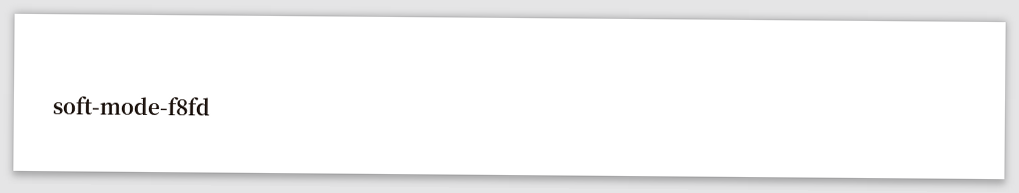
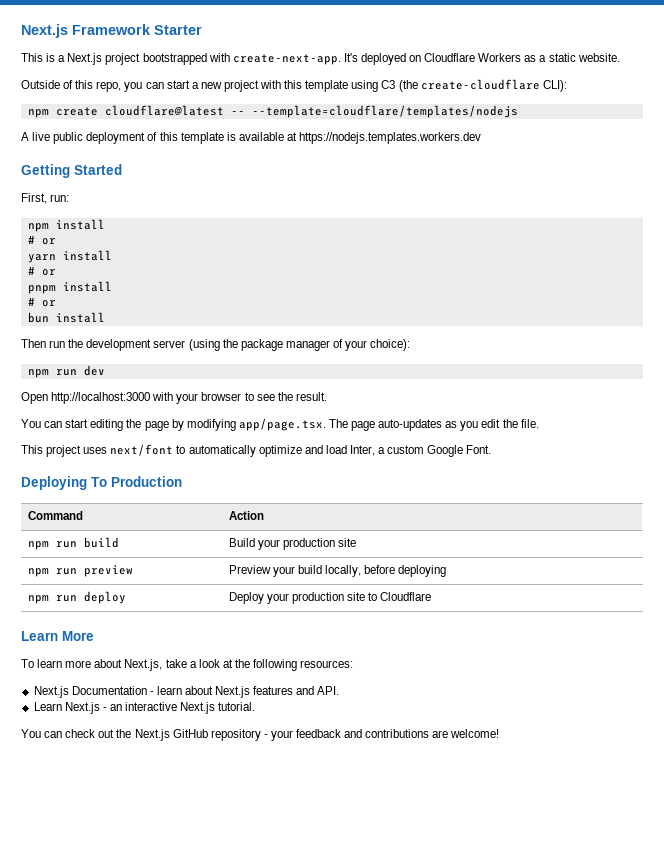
- soft-mode-f8fd
+ Next.js Framework Starter
+ This is a Next.js project bootstrapped with create-next-app. It's deployed on Cloudflare Workers as a static website.
+ Outside of this repo, you can start a new project with this template using C3 (the create-cloudflare CLI):
+ npm create cloudflare@latest -- --template=cloudflare/templates/nodejs
+ A live public deployment of this template is available at https://nodejs.templates.workers.dev
+ Getting Started
+ First, run:
+ npm install
+ # or
+ yarn install
+ # or
+ pnpm install
+ # or
+ bun install
+ Then run the development server (using the package manager of your choice):
+ npm run dev
+ Open http://localhost:3000 with your browser to see the result.
+ You can start editing the page by modifying app/page.tsx. The page auto-updates as you edit the file.
+ This project uses next/font to automatically optimize and load Inter, a custom Google Font.
+ Deploying To Production
+ Command | Action
+ npm run build | Build your production site
+ npm run preview | Preview your build locally, before deploying
+ npm run deploy | Deploy your production site to Cloudflare
+ Learn More
+ To learn more about Next.js, take a look at the following resources:
+ Next.js Documentation - learn about Next.js features and API.
+ Learn Next.js - an interactive Next.js tutorial.
+ You can check out the Next.js GitHub repository - your feedback and contributions are welcome!

